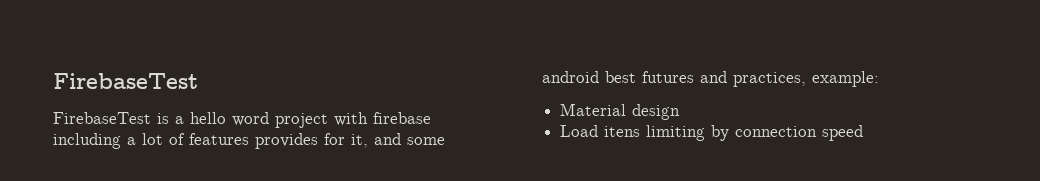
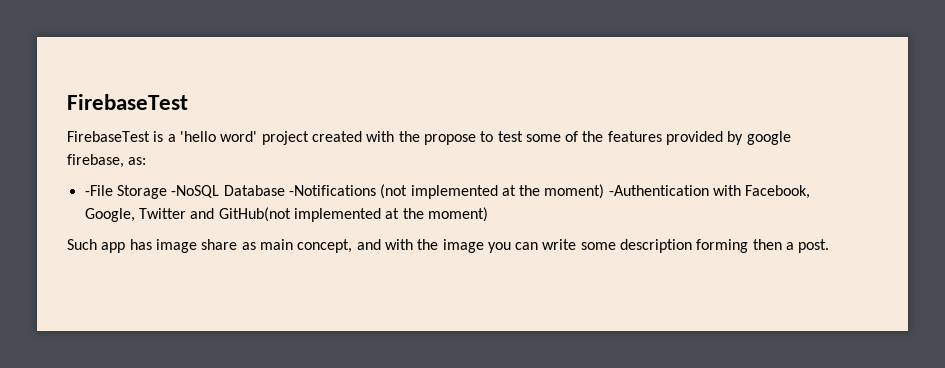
- FirebaseTest is a hello word project with firebase including a lot of features provides for it, and some android best futures and practices, example:
- Material design
- Load itens limiting by connection speed
+ FirebaseTest is a 'hello word' project created with the propose to test some of the features provided by google firebase, as:
+ -File Storage -NoSQL Database -Notifications (not implemented at the moment) -Authentication with Facebook, Google, Twitter and GitHub(not implemented at the moment)
+ Such app has image share as main concept, and with the image you can write some description forming then a post.

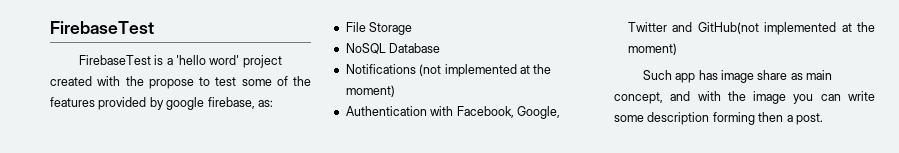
- -File Storage -NoSQL Database -Notifications (not implemented at the moment) -Authentication with Facebook, Google, Twitter and GitHub(not implemented at the moment)
+ File Storage
+ NoSQL Database
+ Notifications (not implemented at the moment)
+ Authentication with Facebook, Google, Twitter and GitHub(not implemented at the moment)

